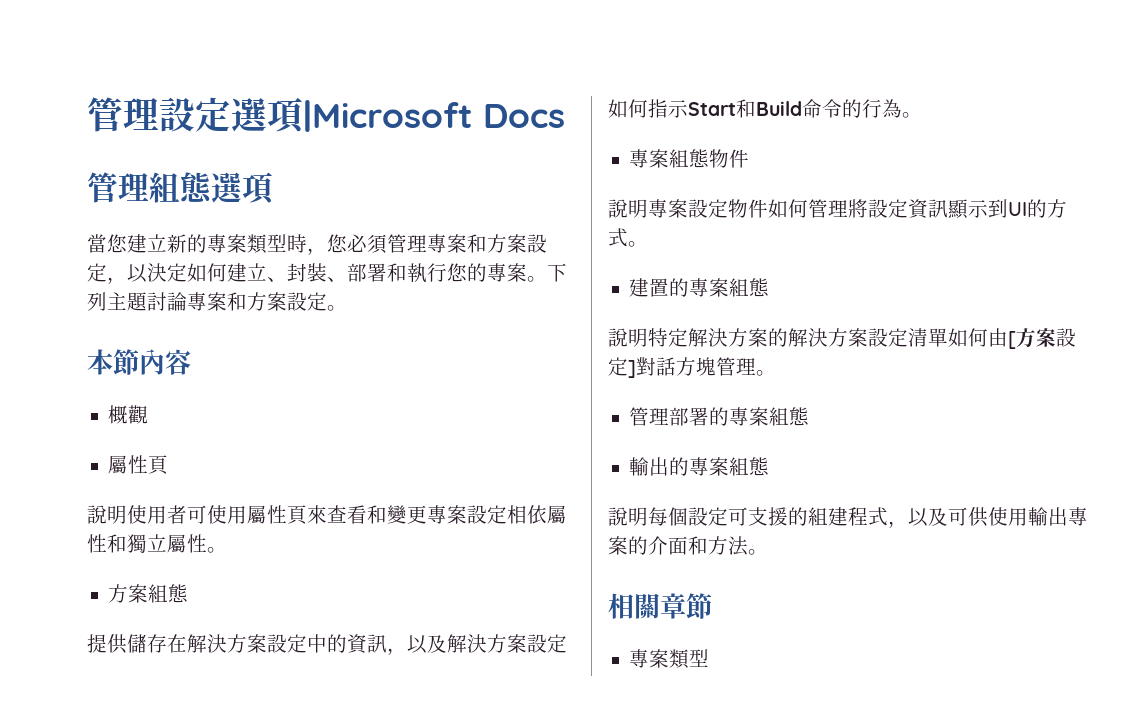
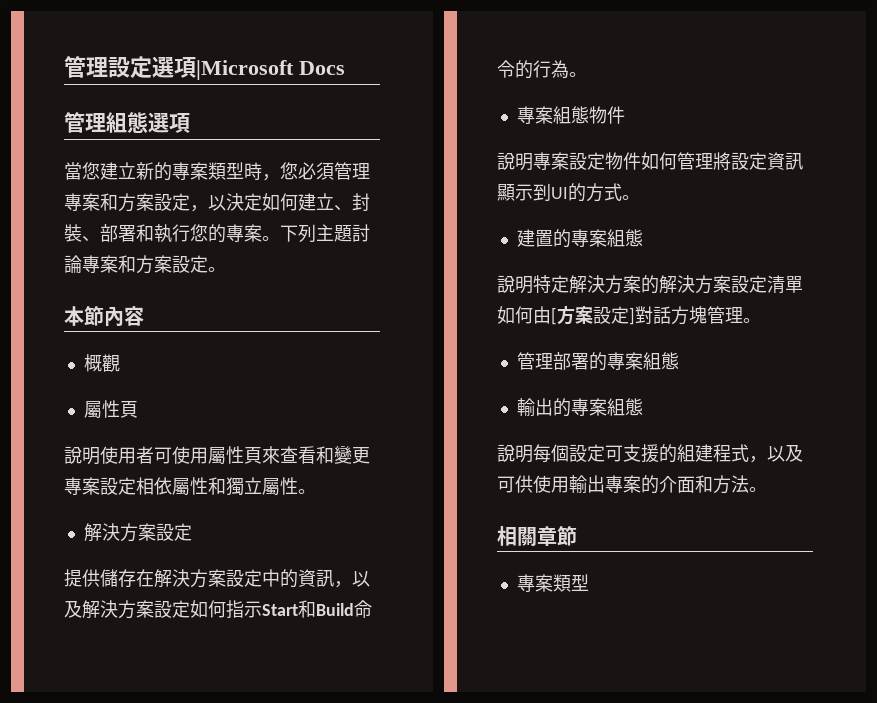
  說明使用者可使用屬性頁來查看和變更專案設定相依屬性和獨立屬性。
- 方案組態
+ 解決方案設定

